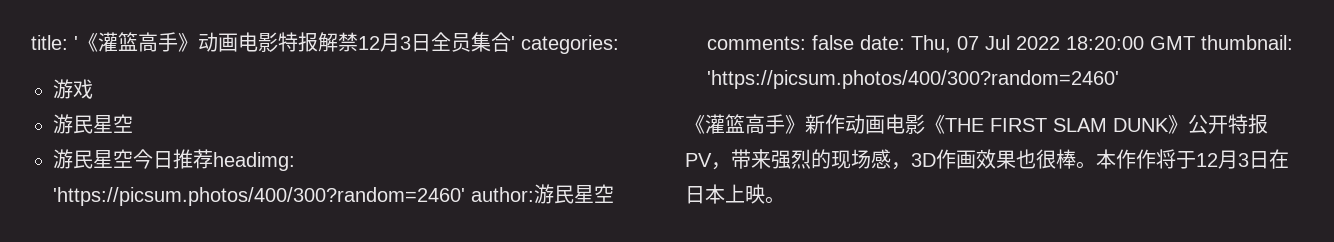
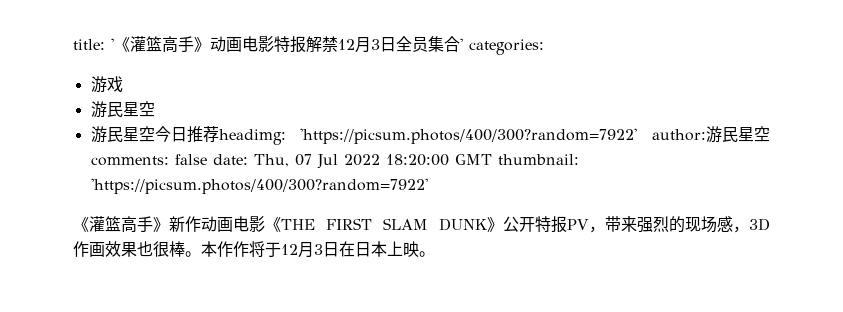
- 游民星空今日推荐headimg: 'https://picsum.photos/400/300?random=2460' author:游民星空comments: false date: Thu, 07 Jul 2022 18:20:00 GMT thumbnail: 'https://picsum.photos/400/300?random=2460'
+ 游民星空今日推荐headimg: 'https://picsum.photos/400/300?random=7922' author:游民星空comments: false date: Thu, 07 Jul 2022 18:20:00 GMT thumbnail: 'https://picsum.photos/400/300?random=7922'

